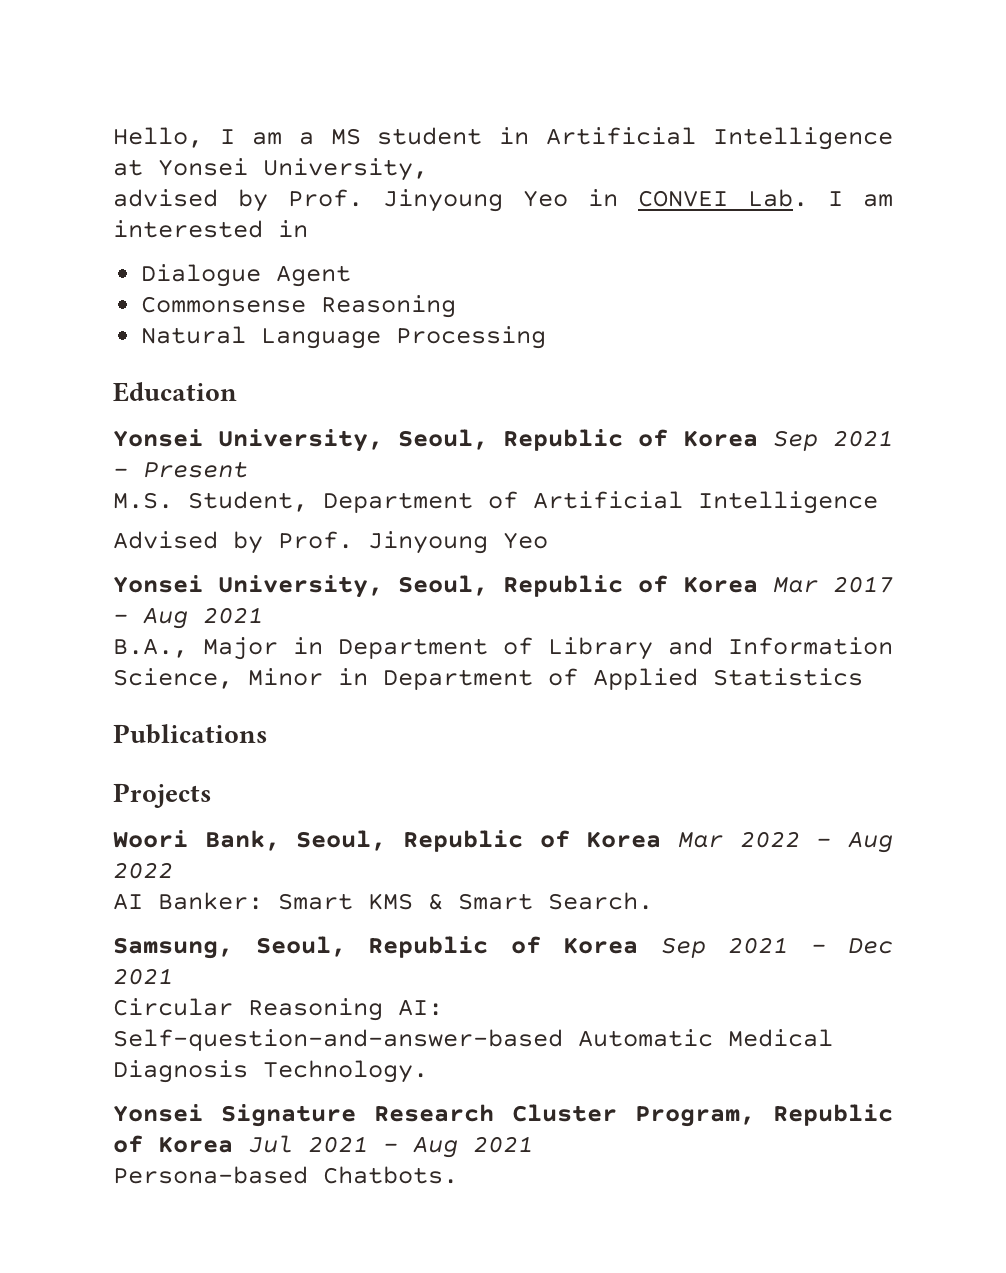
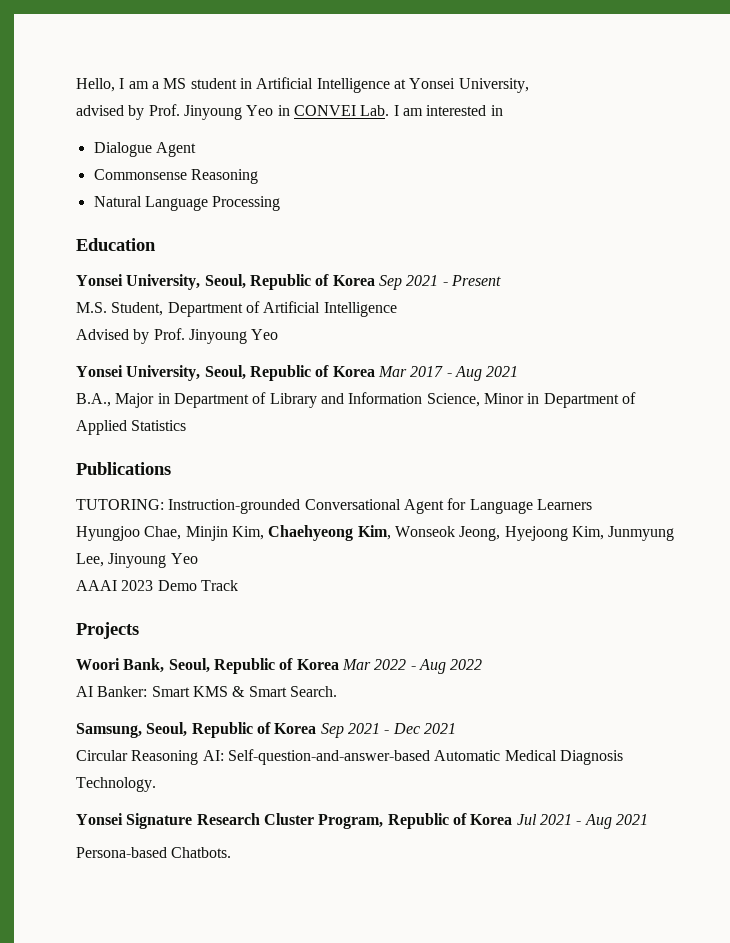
+ TUTORING: Instruction-grounded Conversational Agent for Language Learners
+ Hyungjoo Chae, Minjin Kim, Chaehyeong Kim, Wonseok Jeong, Hyejoong Kim, Junmyung Lee, Jinyoung Yeo
+ AAAI 2023 Demo Track

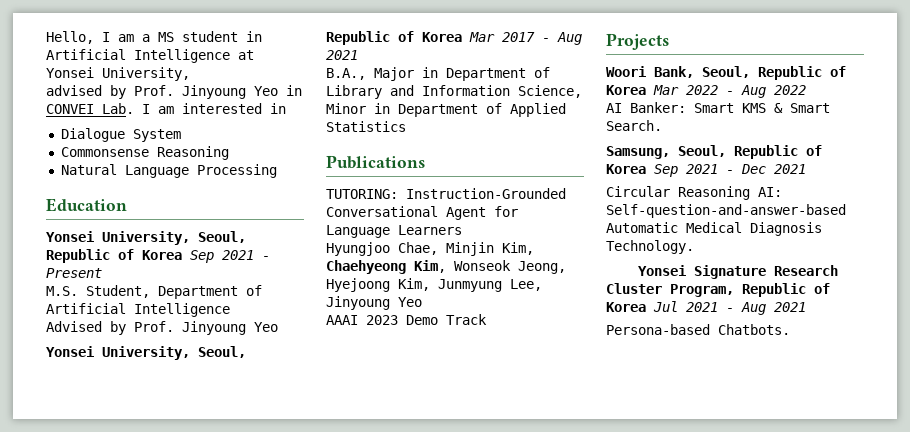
- Dialogue Agent
+ Dialogue System
- TUTORING: Instruction-grounded Conversational Agent for Language Learners
+ TUTORING: Instruction-Grounded Conversational Agent for Language Learners

